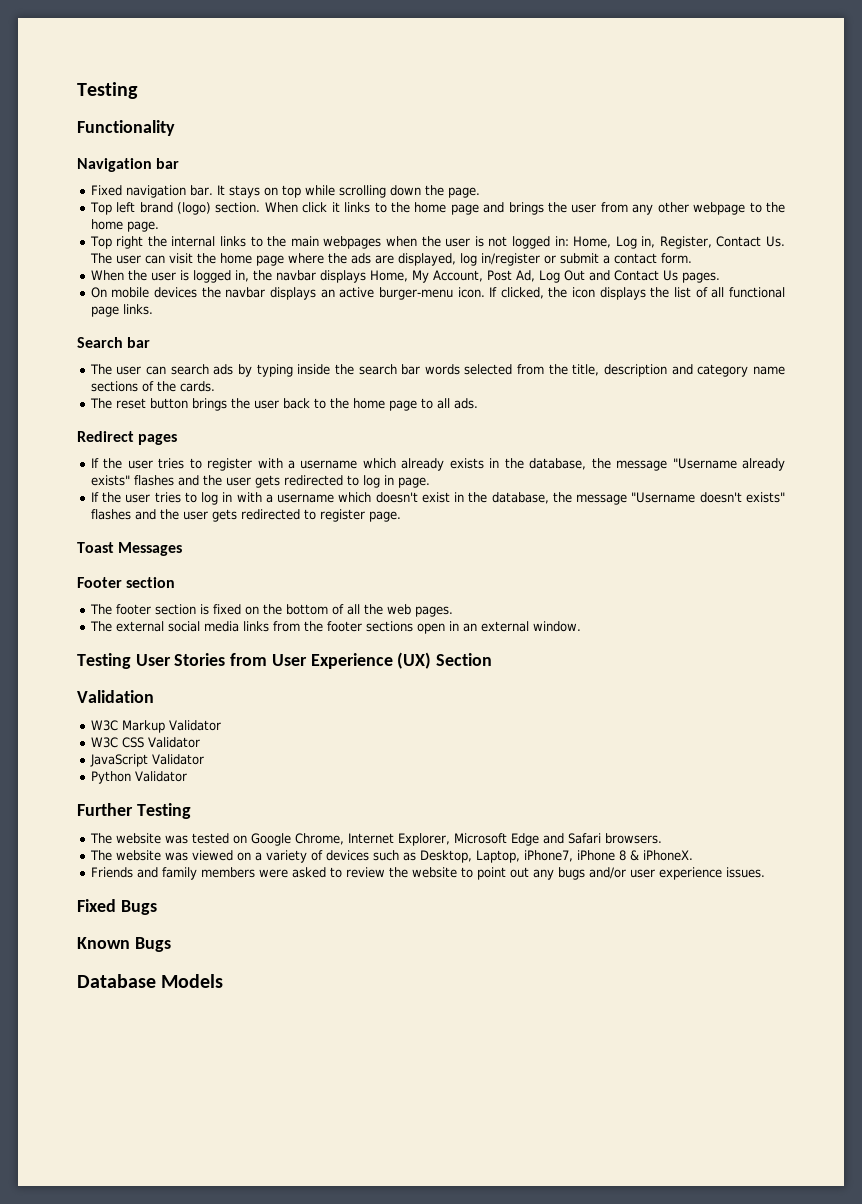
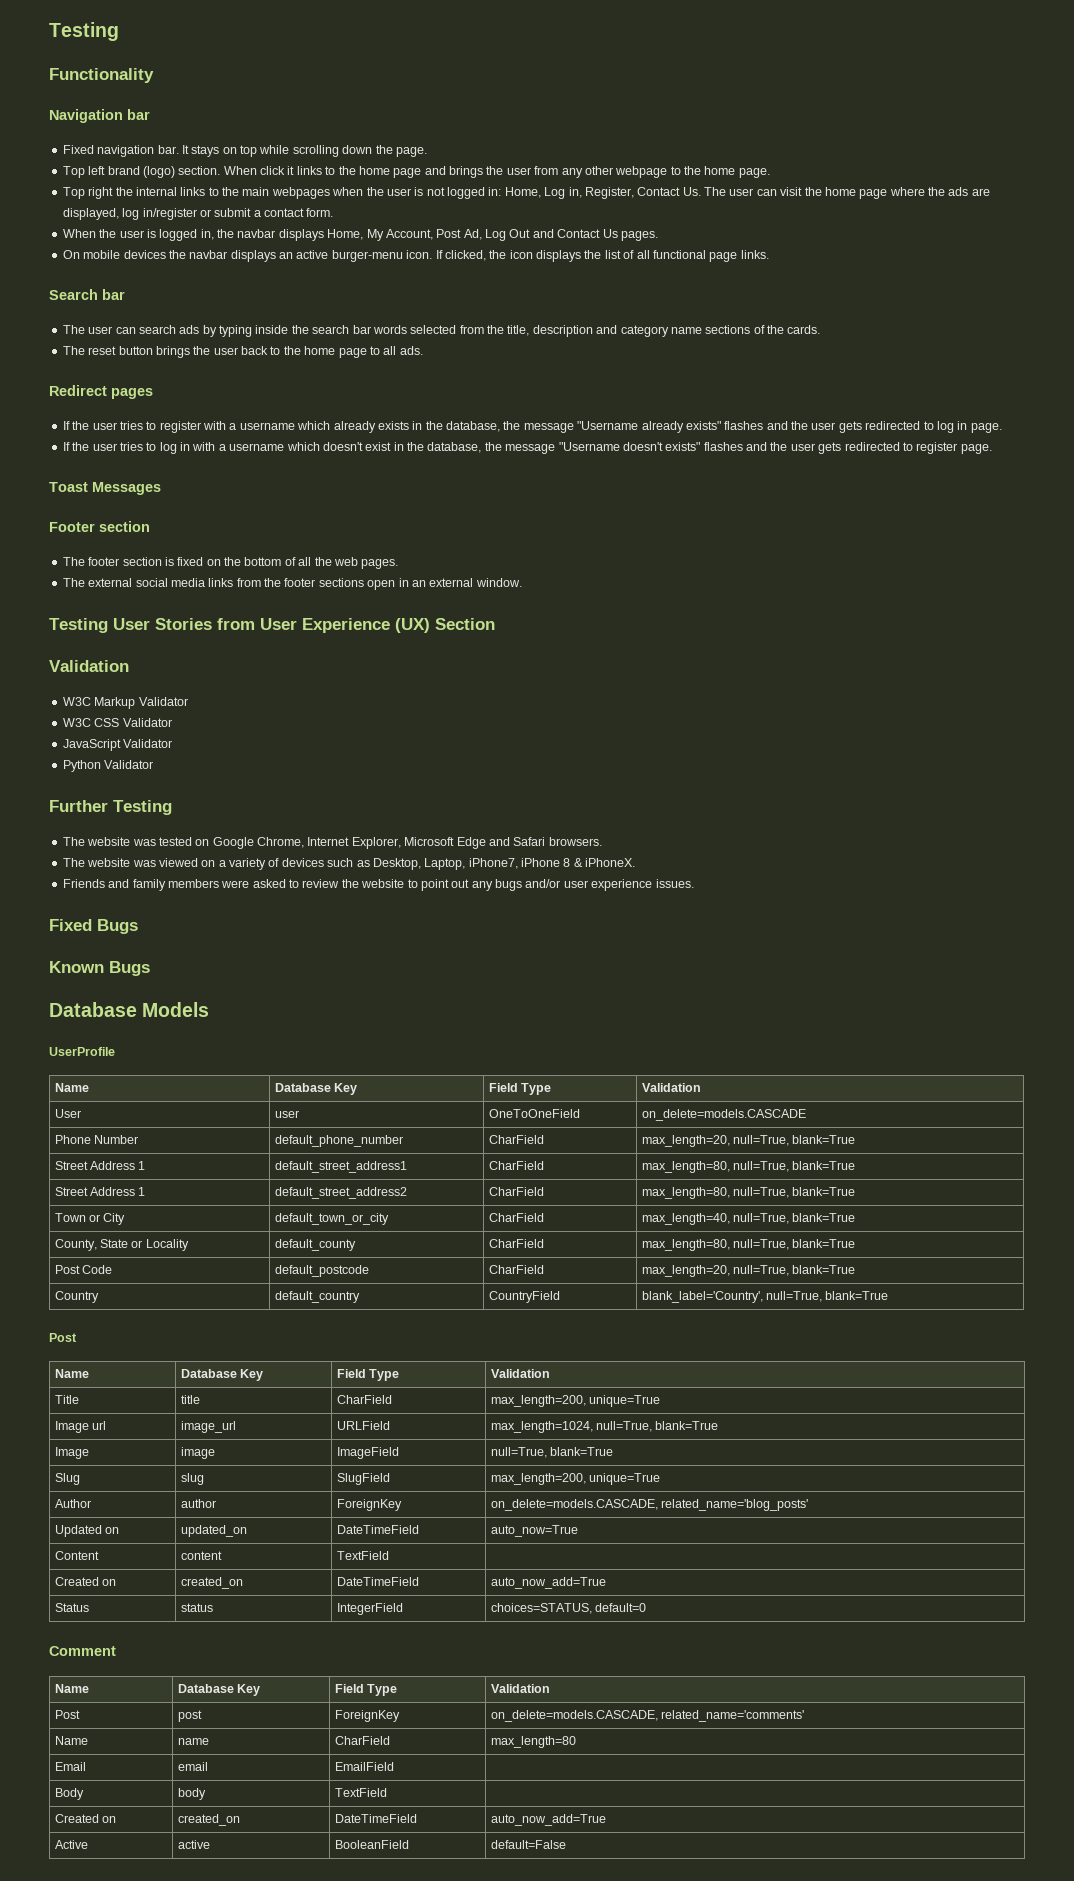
+ UserProfile
+ Name | Database Key | Field Type | Validation
+ User | user | OneToOneField | on_delete=models.CASCADE
+ Phone Number | default_phone_number | CharField | max_length=20, null=True, blank=True
+ Street Address 1 | default_street_address1 | CharField | max_length=80, null=True, blank=True
+ Street Address 1 | default_street_address2 | CharField | max_length=80, null=True, blank=True
+ Town or City | default_town_or_city | CharField | max_length=40, null=True, blank=True
+ County, State or Locality | default_county | CharField | max_length=80, null=True, blank=True
+ Post Code | default_postcode | CharField | max_length=20, null=True, blank=True
+ Country | default_country | CountryField | blank_label='Country', null=True, blank=True
+ Post
+ Name | Database Key | Field Type | Validation
+ Title | title | CharField | max_length=200, unique=True
+ Image url | image_url | URLField | max_length=1024, null=True, blank=True
+ Image | image | ImageField | null=True, blank=True
+ Slug | slug | SlugField | max_length=200, unique=True
+ Author | author | ForeignKey | on_delete=models.CASCADE, related_name='blog_posts'
+ Updated on | updated_on | DateTimeField | auto_now=True
+ Content | content | TextField |
+ Created on | created_on | DateTimeField | auto_now_add=True
+ Status | status | IntegerField | choices=STATUS, default=0
+ Comment
+ Name | Database Key | Field Type | Validation
+ Post | post | ForeignKey | on_delete=models.CASCADE, related_name='comments'
+ Name | name | CharField | max_length=80
+ Email | email | EmailField |
+ Body | body | TextField |
+ Created on | created_on | DateTimeField | auto_now_add=True
+ Active | active | BooleanField | default=False

